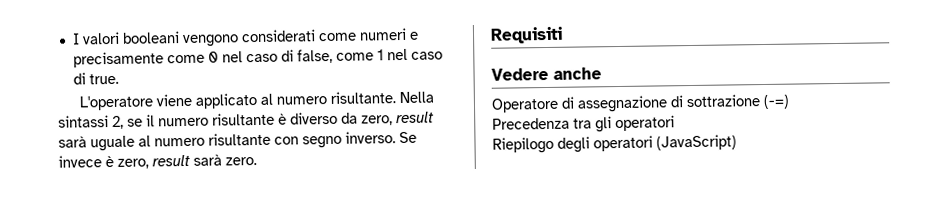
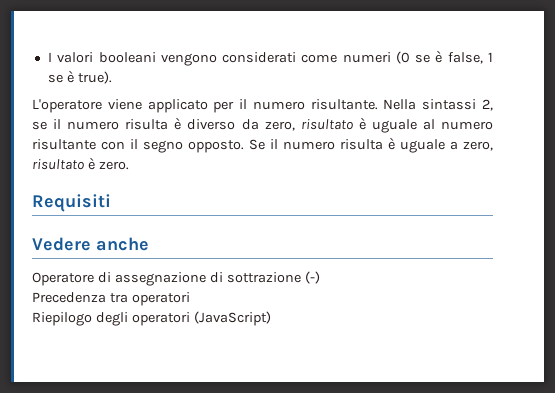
- I valori booleani vengono considerati come numeri e precisamente come 0 nel caso di false, come 1 nel caso di true.
+ I valori booleani vengono considerati come numeri (0 se è false, 1 se è true).
- L'operatore viene applicato al numero risultante.
+ L'operatore viene applicato per il numero risultante.
- Nella sintassi 2, se il numero risultante è diverso da zero, result sarà uguale al numero risultante con segno inverso. Se invece è zero, result sarà zero.
+ Nella sintassi 2, se il numero risulta è diverso da zero, risultato è uguale al numero risultante con il segno opposto. Se il numero risulta è uguale a zero, risultato è zero.
- Operatore di assegnazione di sottrazione (-=)
+ Operatore di assegnazione di sottrazione (-)
- Precedenza tra gli operatori
+ Precedenza tra operatori

